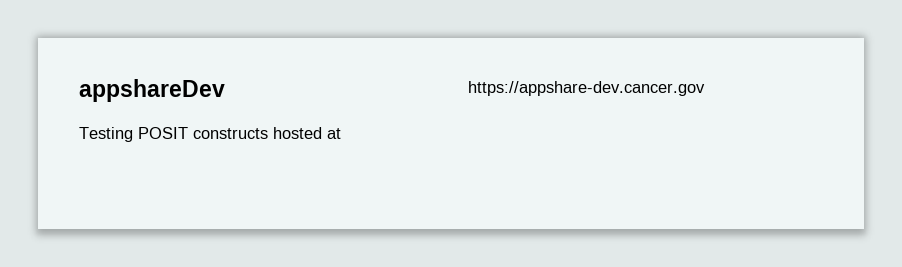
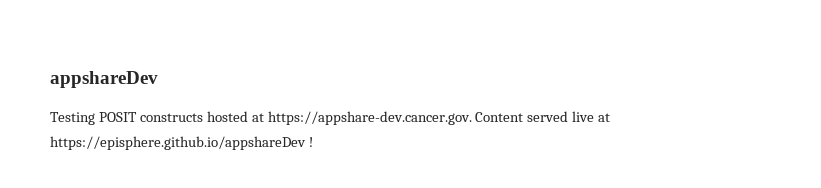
- Testing POSIT constructs hosted at https://appshare-dev.cancer.gov
+ Testing POSIT constructs hosted at https://appshare-dev.cancer.gov. Content served live at https://episphere.github.io/appshareDev !

